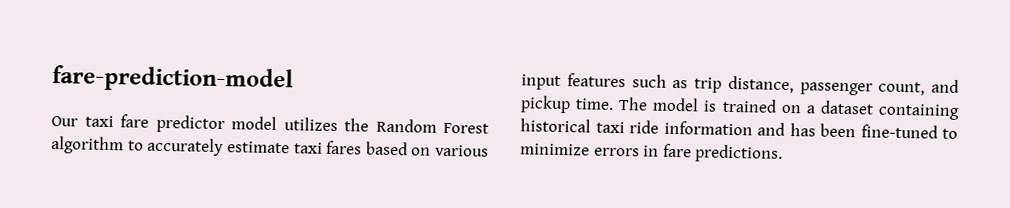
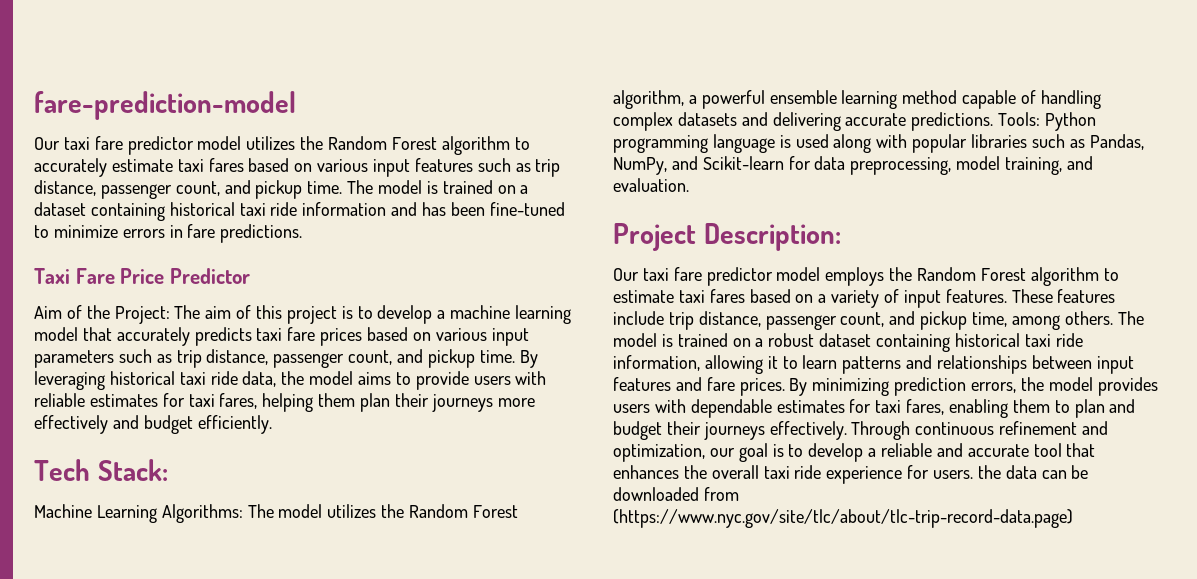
+ Taxi Fare Price Predictor
+ Aim of the Project: The aim of this project is to develop a machine learning model that accurately predicts taxi fare prices based on various input parameters such as trip distance, passenger count, and pickup time. By leveraging historical taxi ride data, the model aims to provide users with reliable estimates for taxi fares, helping them plan their journeys more effectively and budget efficiently.
+ Tech Stack:
+ Machine Learning Algorithms: The model utilizes the Random Forest algorithm, a powerful ensemble learning method capable of handling complex datasets and delivering accurate predictions. Tools: Python programming language is used along with popular libraries such as Pandas, NumPy, and Scikit-learn for data preprocessing, model training, and evaluation.
+ Project Description:
+ Our taxi fare predictor model employs the Random Forest algorithm to estimate taxi fares based on a variety of input features. These features include trip distance, passenger count, and pickup time, among others. The model is trained on a robust dataset containing historical taxi ride information, allowing it to learn patterns and relationships between input features and fare prices. By minimizing prediction errors, the model provides users with dependable estimates for taxi fares, enabling them to plan and budget their journeys effectively. Through continuous refinement and optimization, our goal is to develop a reliable and accurate tool that enhances the overall taxi ride experience for users. the data can be downloaded from (https://www.nyc.gov/site/tlc/about/tlc-trip-record-data.page)

